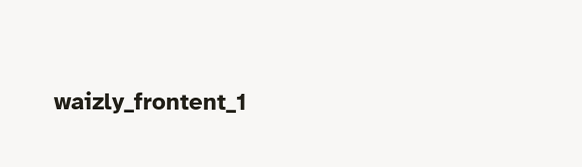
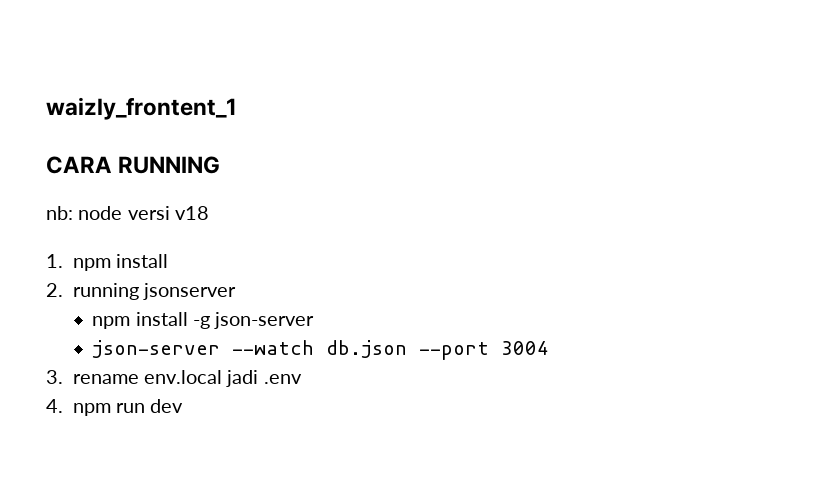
+ CARA RUNNING
+ nb: node versi v18
+ 1. npm install
+ 2. running jsonserver
+ npm install -g json-server
+ json-server --watch db.json --port 3004
+ 3. rename env.local jadi .env
+ 4. npm run dev

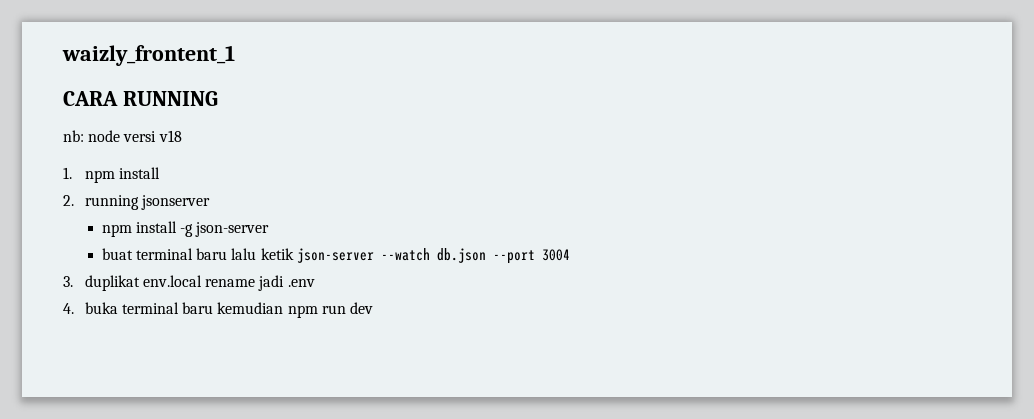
- json-server --watch db.json --port 3004
+ buat terminal baru lalu ketik json-server --watch db.json --port 3004
- 3. rename env.local jadi .env
+ 3. duplikat env.local rename jadi .env
- 4. npm run dev
+ 4. buka terminal baru kemudian npm run dev

